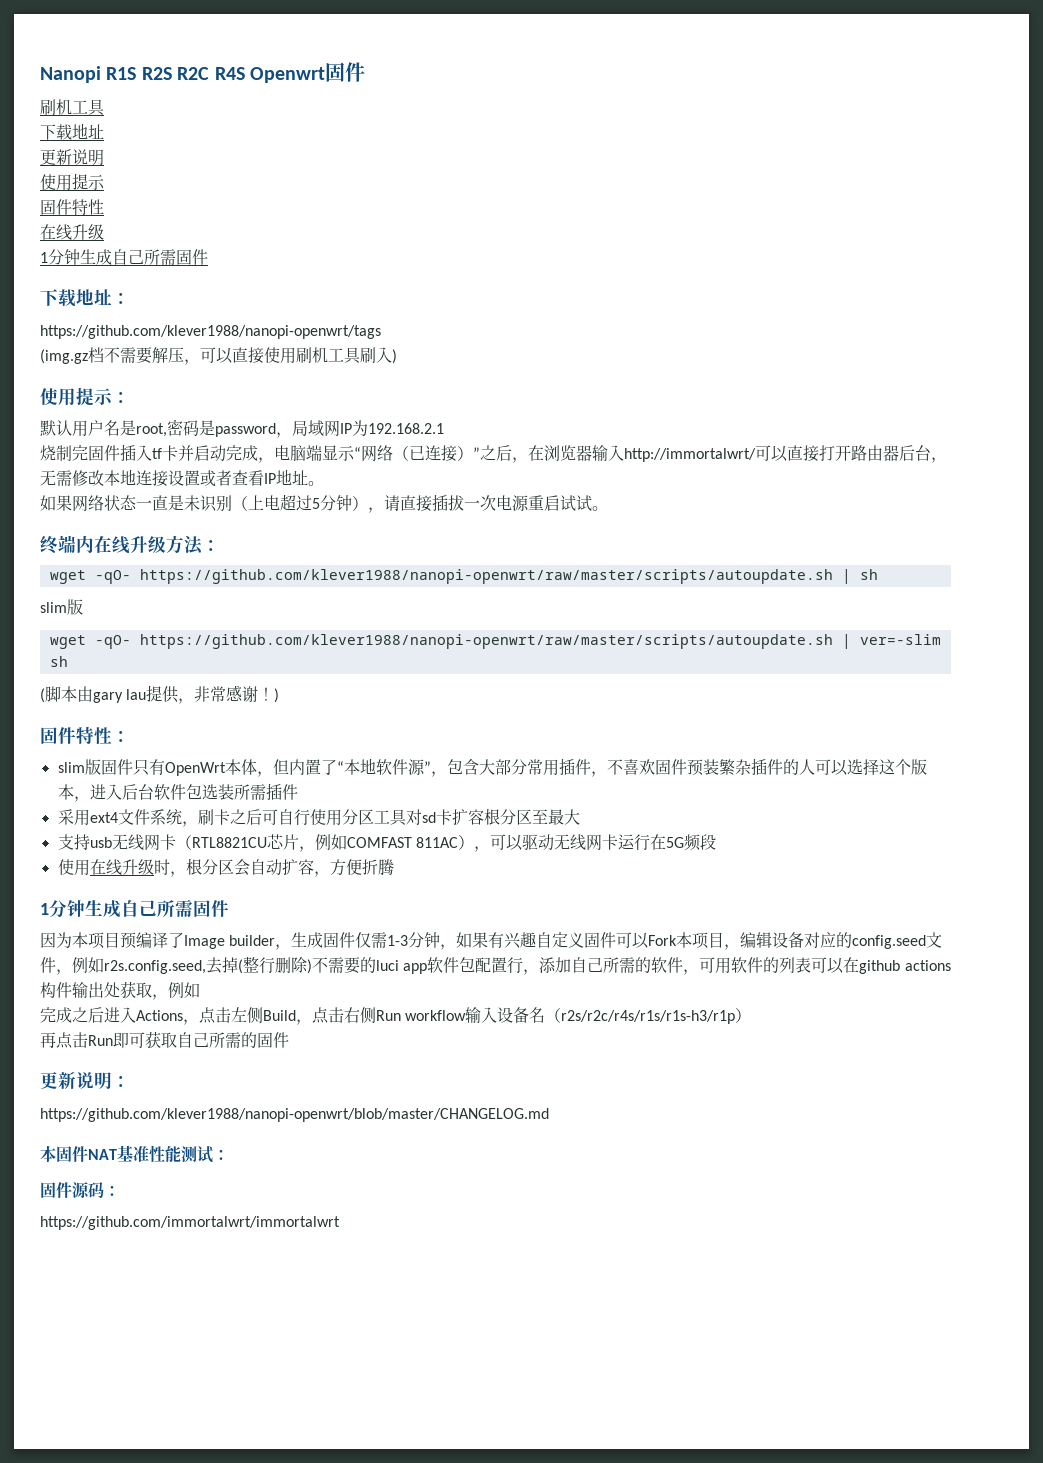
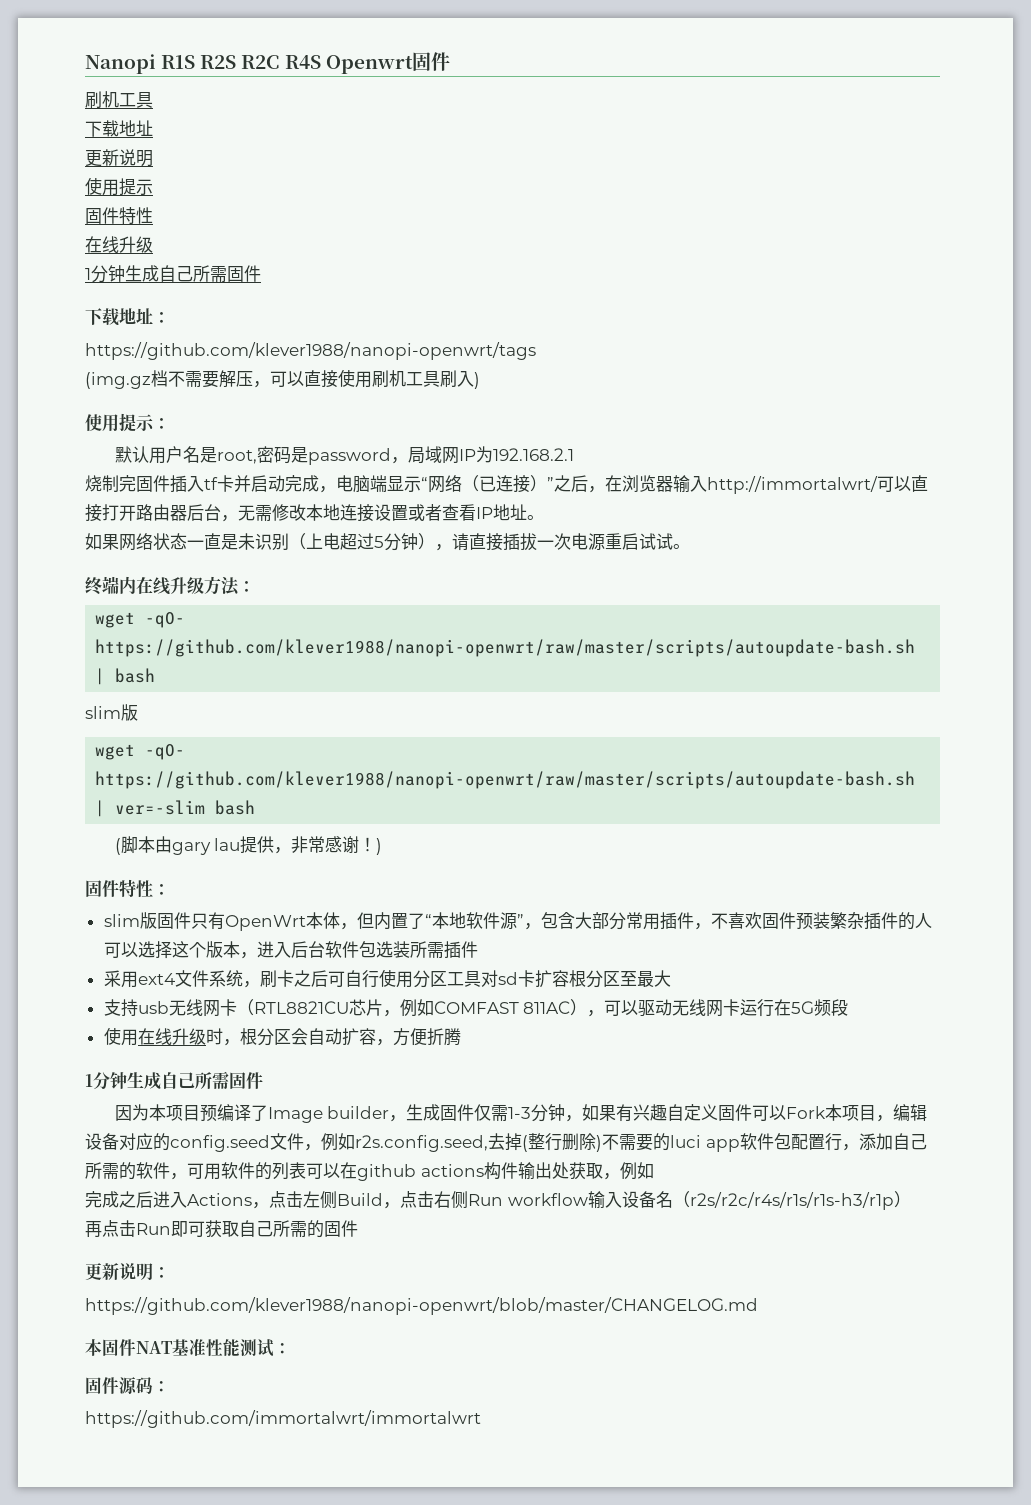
- wget -qO- https://github.com/klever1988/nanopi-openwrt/raw/master/scripts/autoupdate.sh | sh
+ wget -qO- https://github.com/klever1988/nanopi-openwrt/raw/master/scripts/autoupdate-bash.sh | bash
- wget -qO- https://github.com/klever1988/nanopi-openwrt/raw/master/scripts/autoupdate.sh | ver=-slim sh
+ wget -qO- https://github.com/klever1988/nanopi-openwrt/raw/master/scripts/autoupdate-bash.sh | ver=-slim bash

